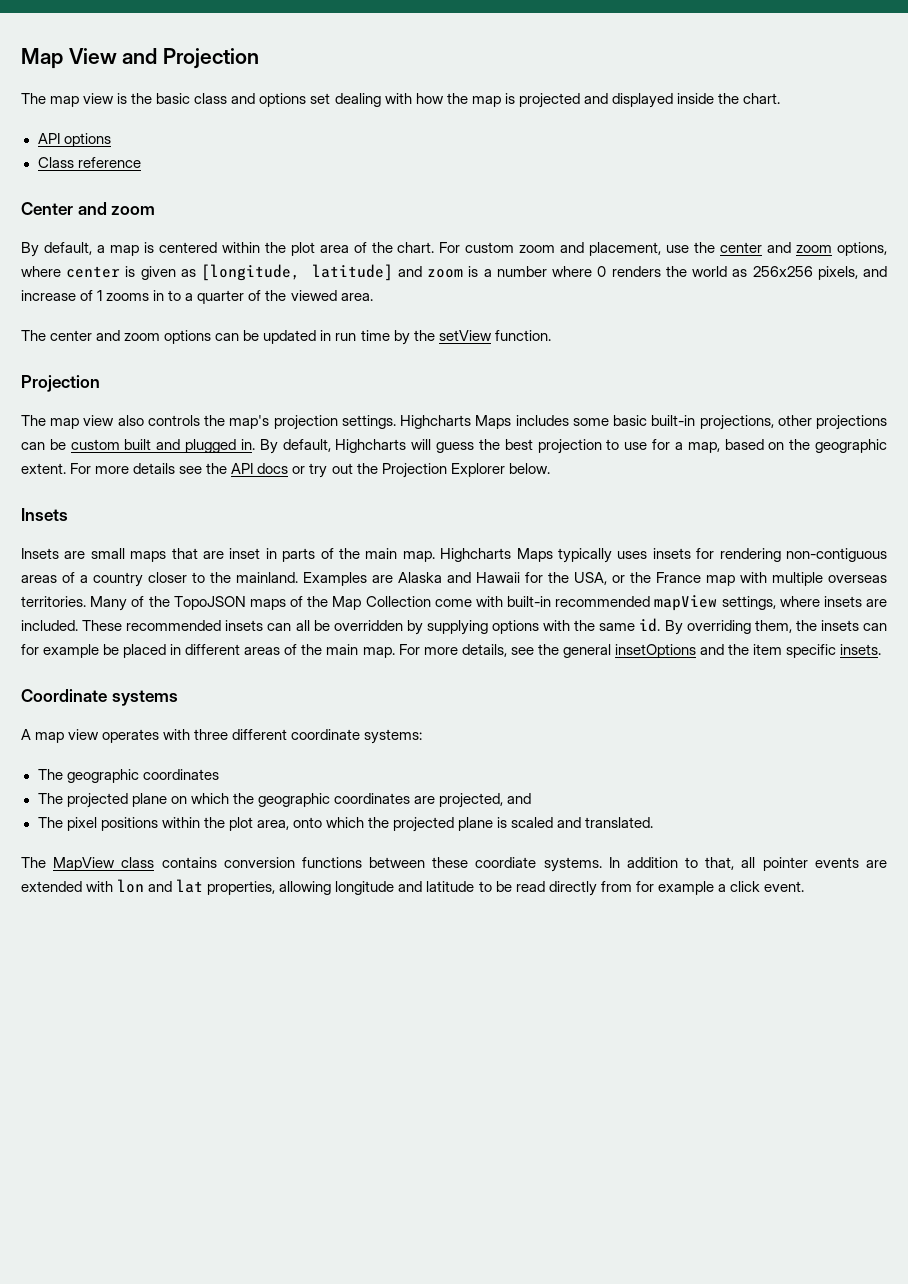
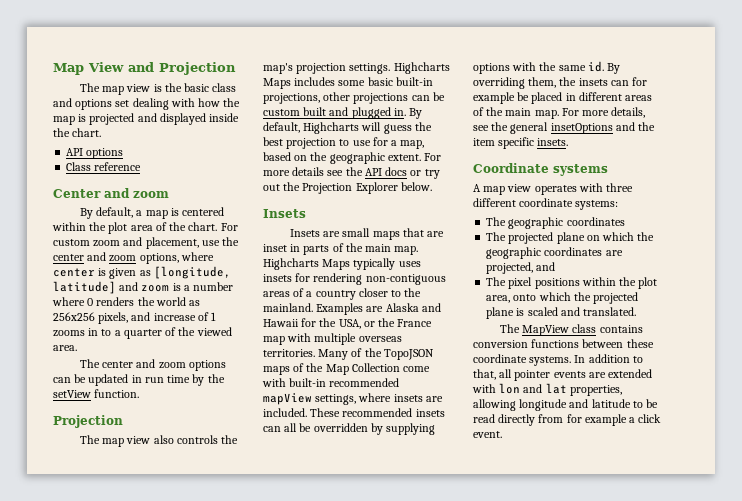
- The MapView class contains conversion functions between these coordiate systems.
+ The MapView class contains conversion functions between these coordinate systems.

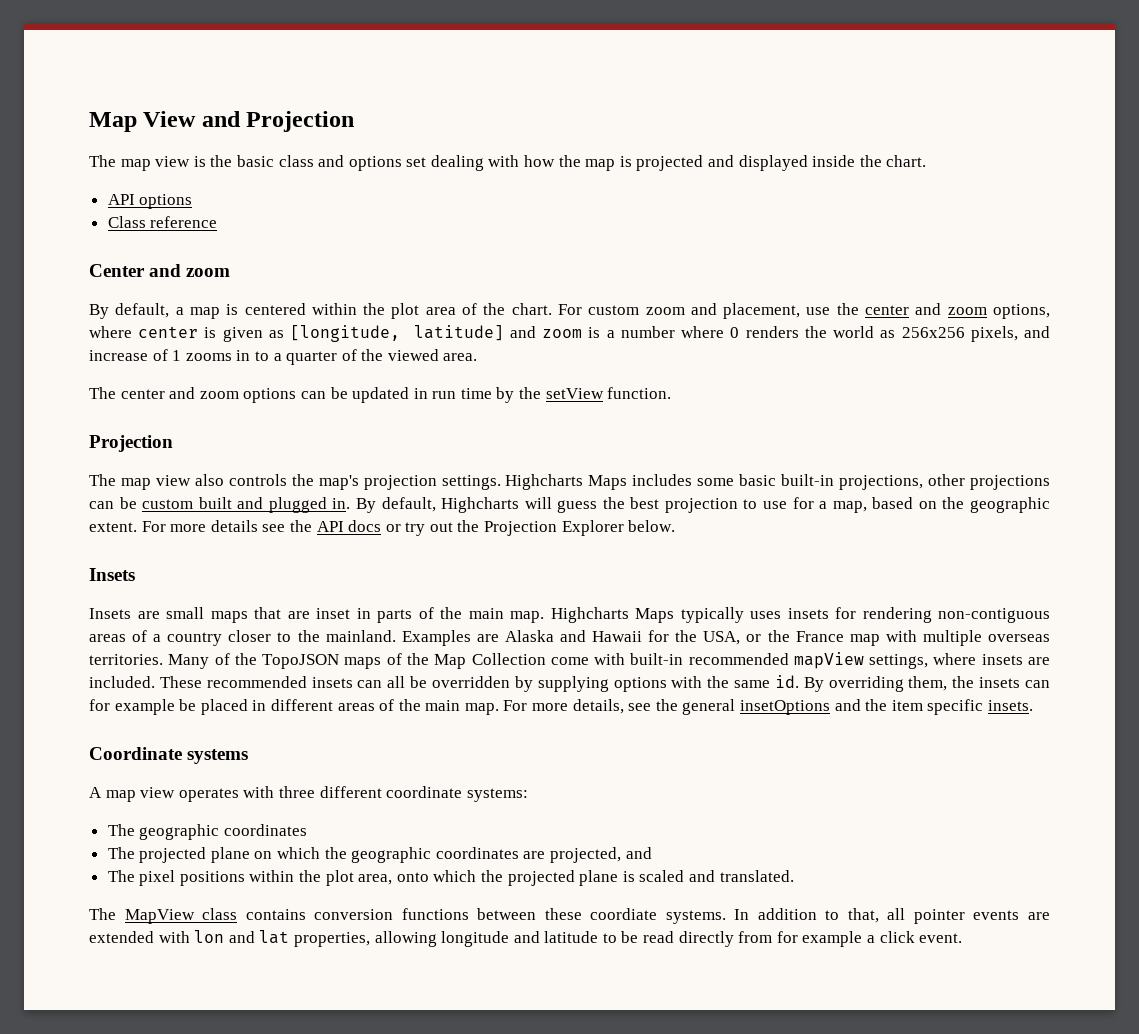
- The MapView class contains conversion functions between these coordinate systems.
+ The MapView class contains conversion functions between these coordiate systems.

